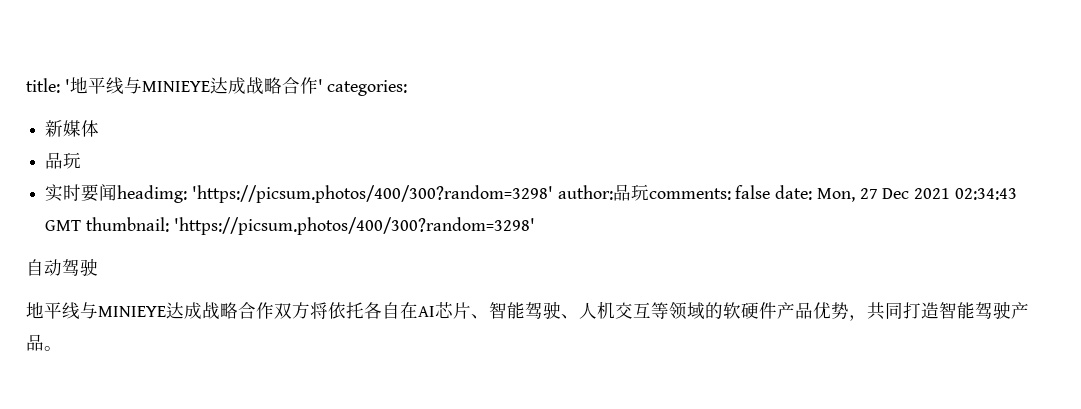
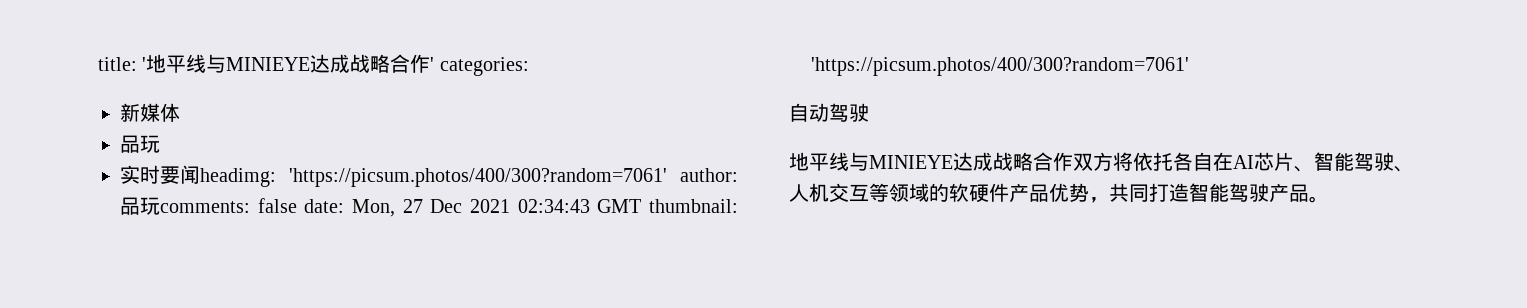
- 实时要闻headimg: 'https://picsum.photos/400/300?random=3298' author:品玩comments: false date: Mon, 27 Dec 2021 02:34:43 GMT thumbnail: 'https://picsum.photos/400/300?random=3298'
+ 实时要闻headimg: 'https://picsum.photos/400/300?random=7061' author:品玩comments: false date: Mon, 27 Dec 2021 02:34:43 GMT thumbnail: 'https://picsum.photos/400/300?random=7061'

